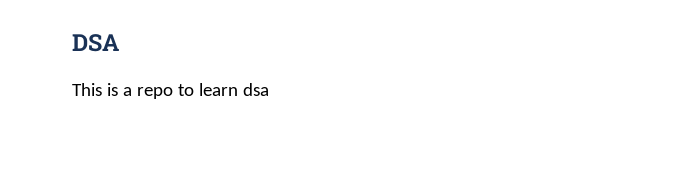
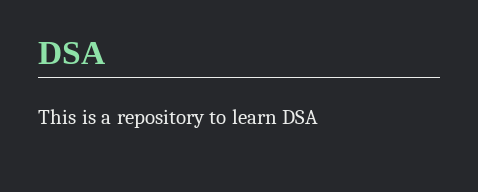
- This is a repo to learn dsa
+ This is a repository to learn DSA

